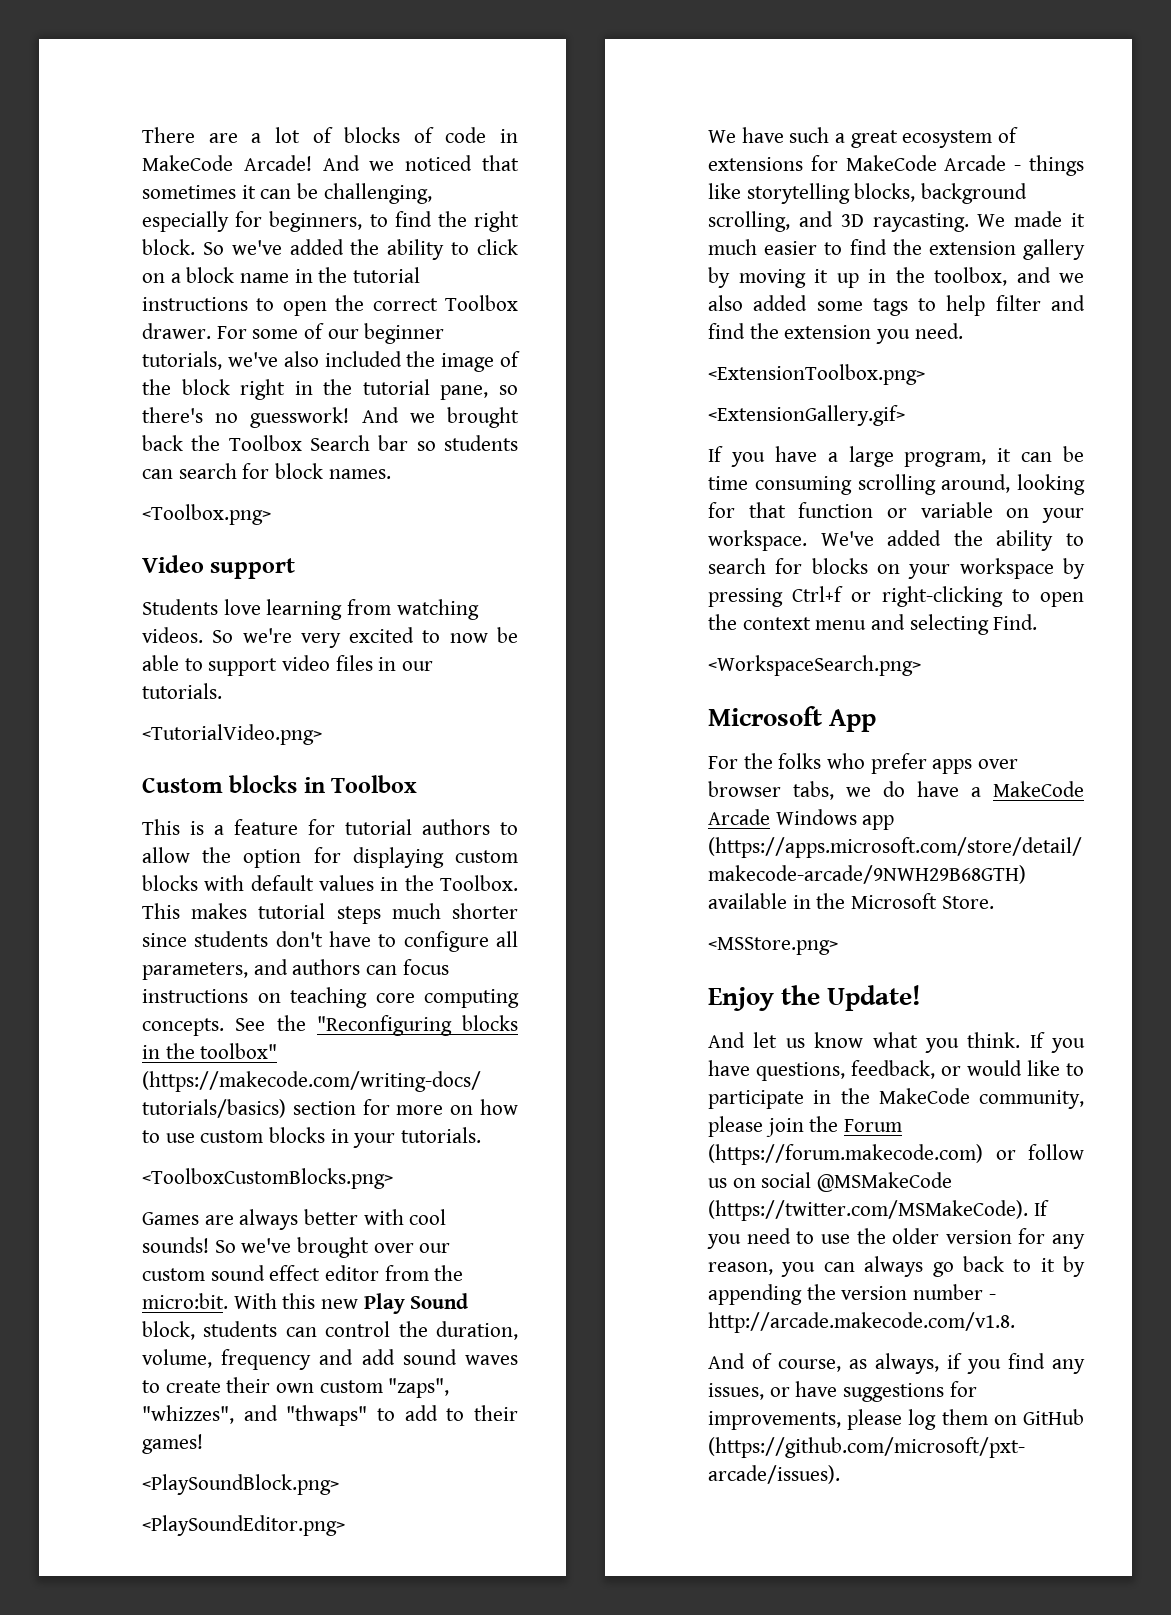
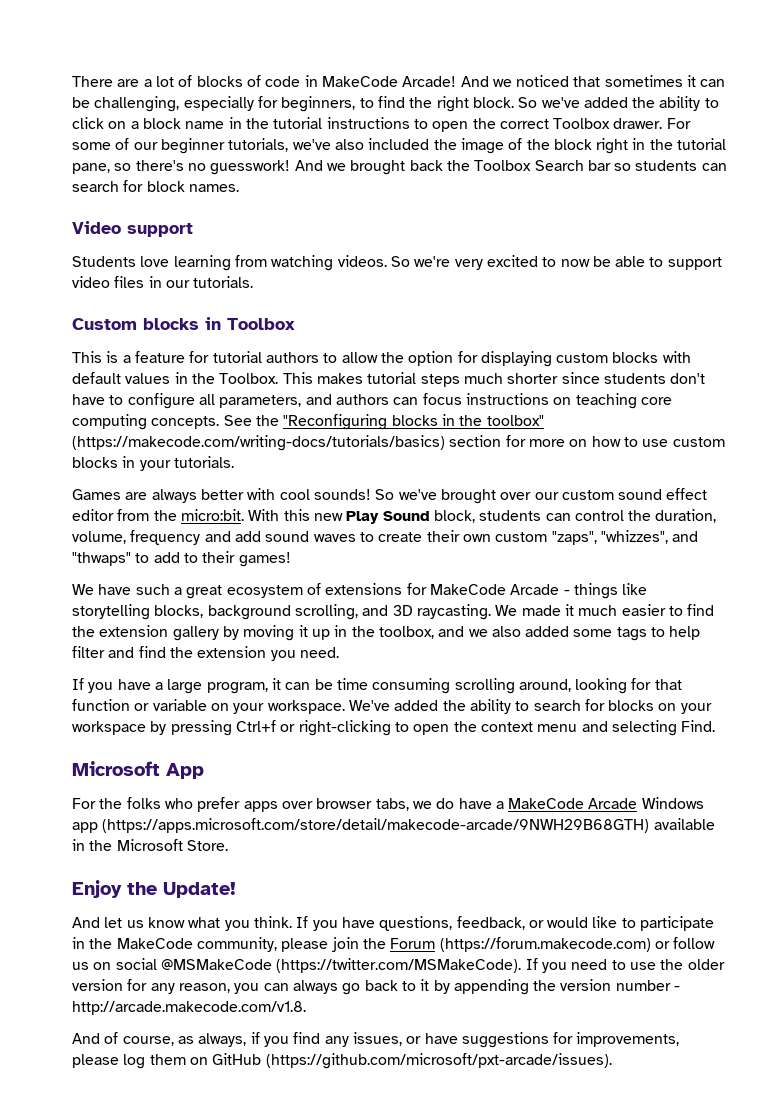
- <Toolbox.png>
- <TutorialVideo.png>
- <ToolboxCustomBlocks.png>
- <PlaySoundBlock.png>
- <PlaySoundEditor.png>
- <ExtensionToolbox.png>
- <ExtensionGallery.gif>
- <WorkspaceSearch.png>
- <MSStore.png>

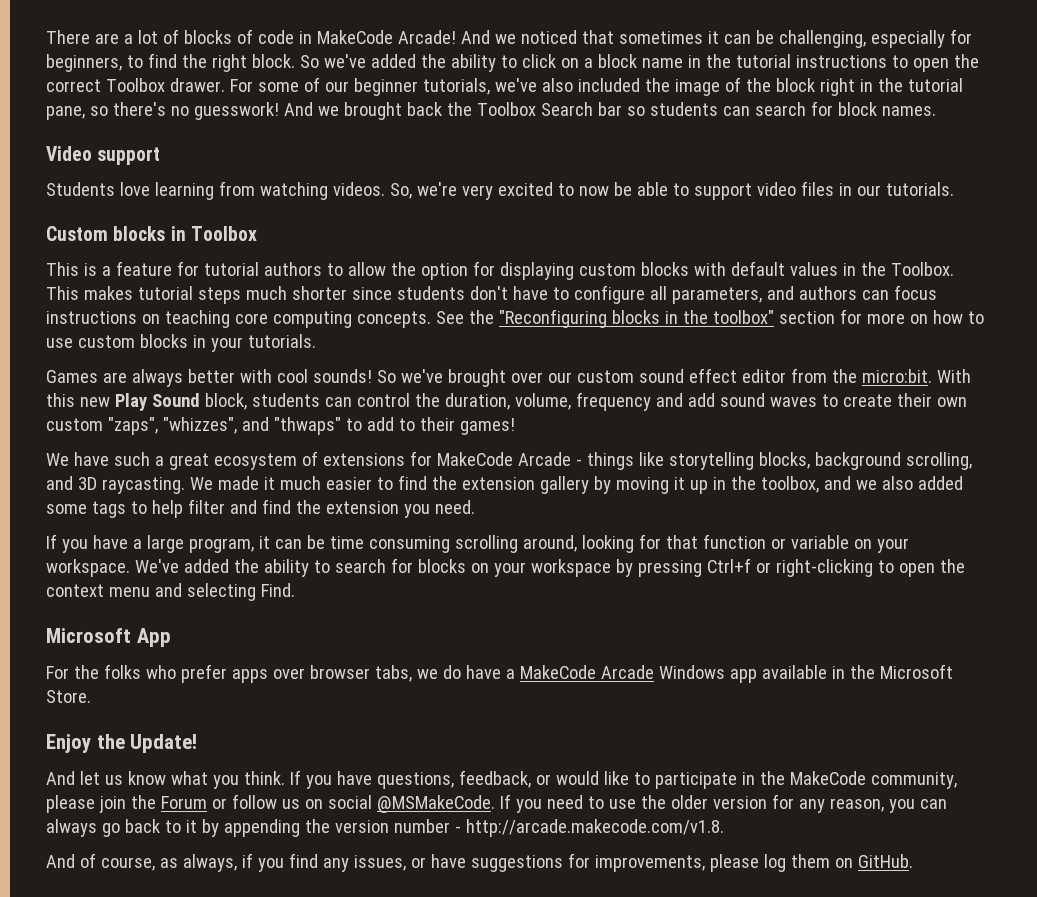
- So we're very excited to now be able to support video files in our tutorials.
+ So, we're very excited to now be able to support video files in our tutorials.
- See the "Reconfiguring blocks in the toolbox" (https://makecode.com/writing-docs/tutorials/basics) section for more on how to use custom blocks in your tutorials.
+ See the "Reconfiguring blocks in the toolbox" section for more on how to use custom blocks in your tutorials.
- For the folks who prefer apps over browser tabs, we do have a MakeCode Arcade Windows app (https://apps.microsoft.com/store/detail/makecode-arcade/9NWH29B68GTH) available in the Microsoft Store.
+ For the folks who prefer apps over browser tabs, we do have a MakeCode Arcade Windows app available in the Microsoft Store.
- If you have questions, feedback, or would like to participate in the MakeCode community, please join the Forum (https://forum.makecode.com) or follow us on social @MSMakeCode (https://twitter.com/MSMakeCode). If you need to use the older version for any reason, you can always go back to it by appending the version number - http://arcade.makecode.com/v1.8.
+ If you have questions, feedback, or would like to participate in the MakeCode community, please join the Forum or follow us on social @MSMakeCode. If you need to use the older version for any reason, you can always go back to it by appending the version number - http://arcade.makecode.com/v1.8.
- And of course, as always, if you find any issues, or have suggestions for improvements, please log them on GitHub (https://github.com/microsoft/pxt-arcade/issues).
+ And of course, as always, if you find any issues, or have suggestions for improvements, please log them on GitHub.

